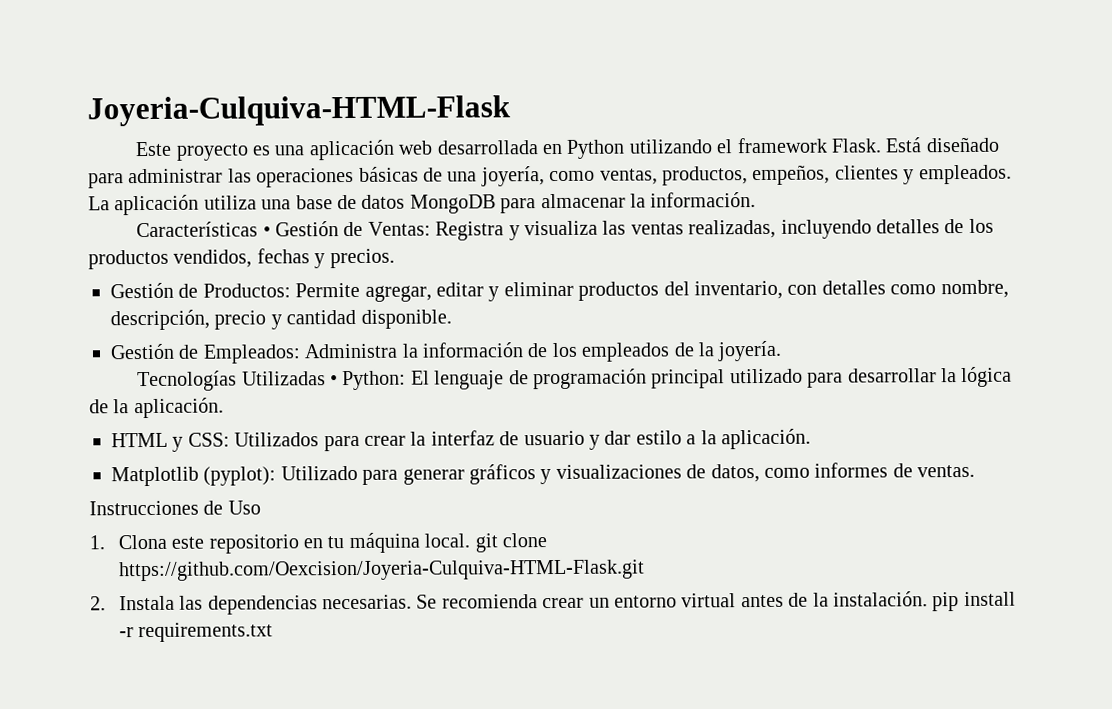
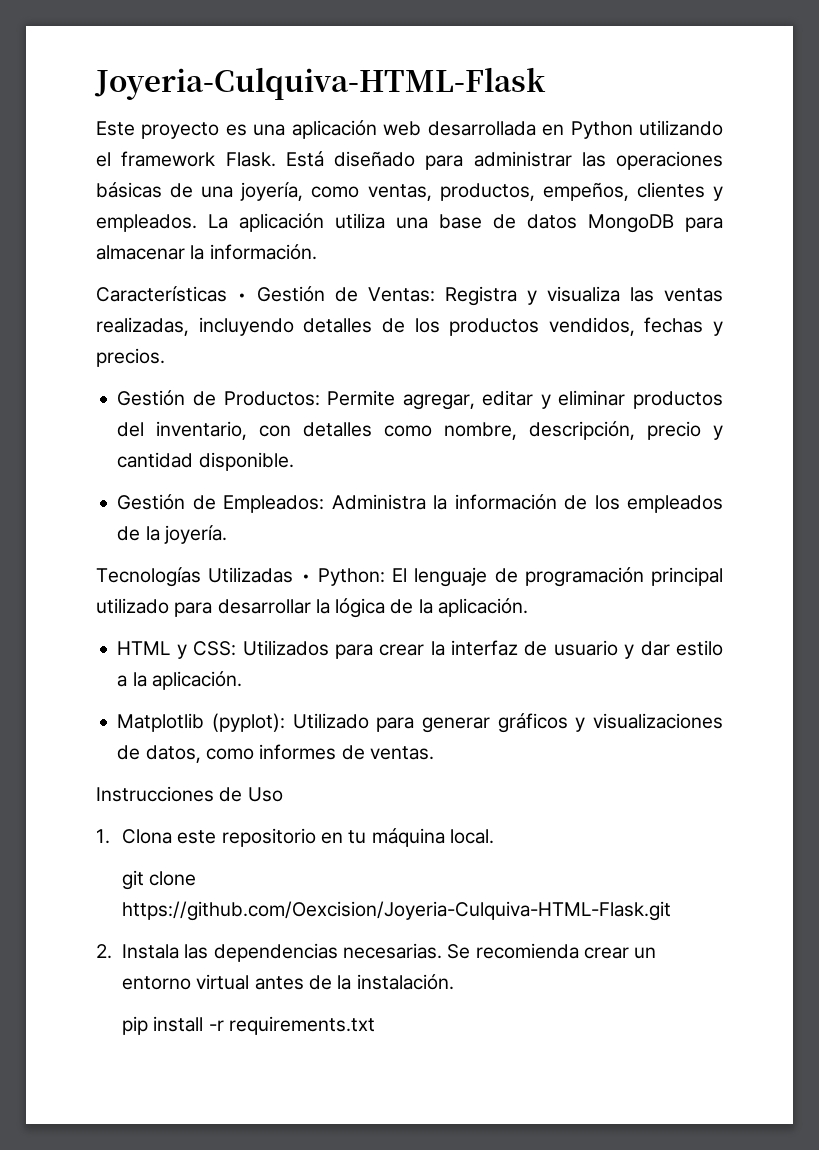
- 1. Clona este repositorio en tu máquina local. git clone https://github.com/Oexcision/Joyeria-Culquiva-HTML-Flask.git
+ 1. Clona este repositorio en tu máquina local.
+ git clone https://github.com/Oexcision/Joyeria-Culquiva-HTML-Flask.git
- Se recomienda crear un entorno virtual antes de la instalación. pip install -r requirements.txt
+ Se recomienda crear un entorno virtual antes de la instalación.
+ pip install -r requirements.txt

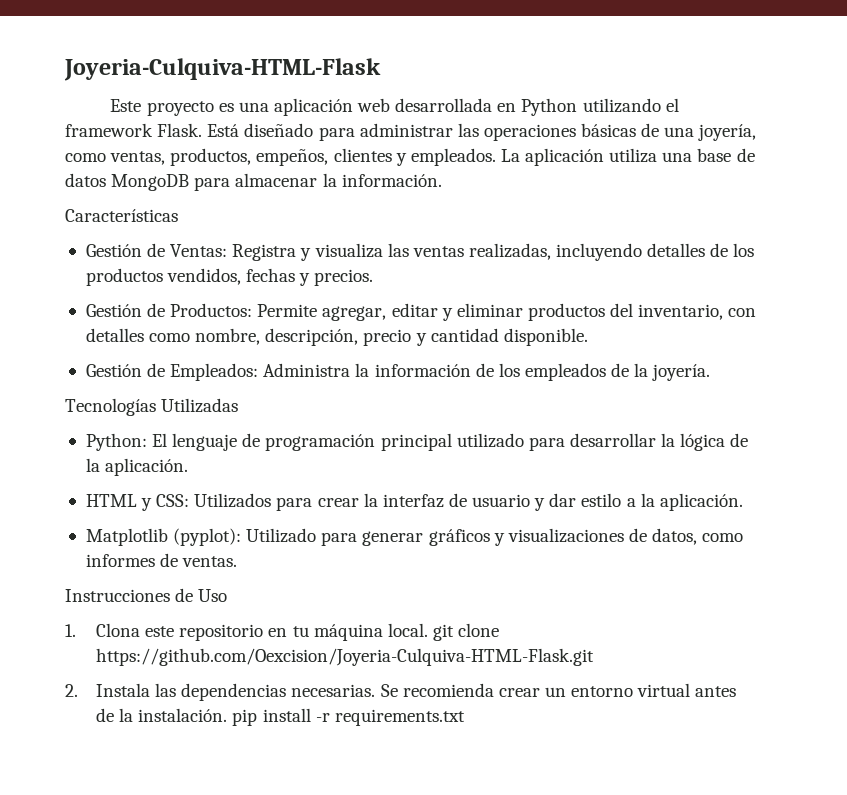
- Características • Gestión de Ventas: Registra y visualiza las ventas realizadas, incluyendo detalles de los productos vendidos, fechas y precios.
+ Características
+ Gestión de Ventas: Registra y visualiza las ventas realizadas, incluyendo detalles de los productos vendidos, fechas y precios.
- Tecnologías Utilizadas • Python: El lenguaje de programación principal utilizado para desarrollar la lógica de la aplicación.
+ Tecnologías Utilizadas
+ Python: El lenguaje de programación principal utilizado para desarrollar la lógica de la aplicación.
- 1. Clona este repositorio en tu máquina local.
- git clone https://github.com/Oexcision/Joyeria-Culquiva-HTML-Flask.git
+ 1. Clona este repositorio en tu máquina local. git clone https://github.com/Oexcision/Joyeria-Culquiva-HTML-Flask.git
- Se recomienda crear un entorno virtual antes de la instalación.
- pip install -r requirements.txt
+ Se recomienda crear un entorno virtual antes de la instalación. pip install -r requirements.txt

